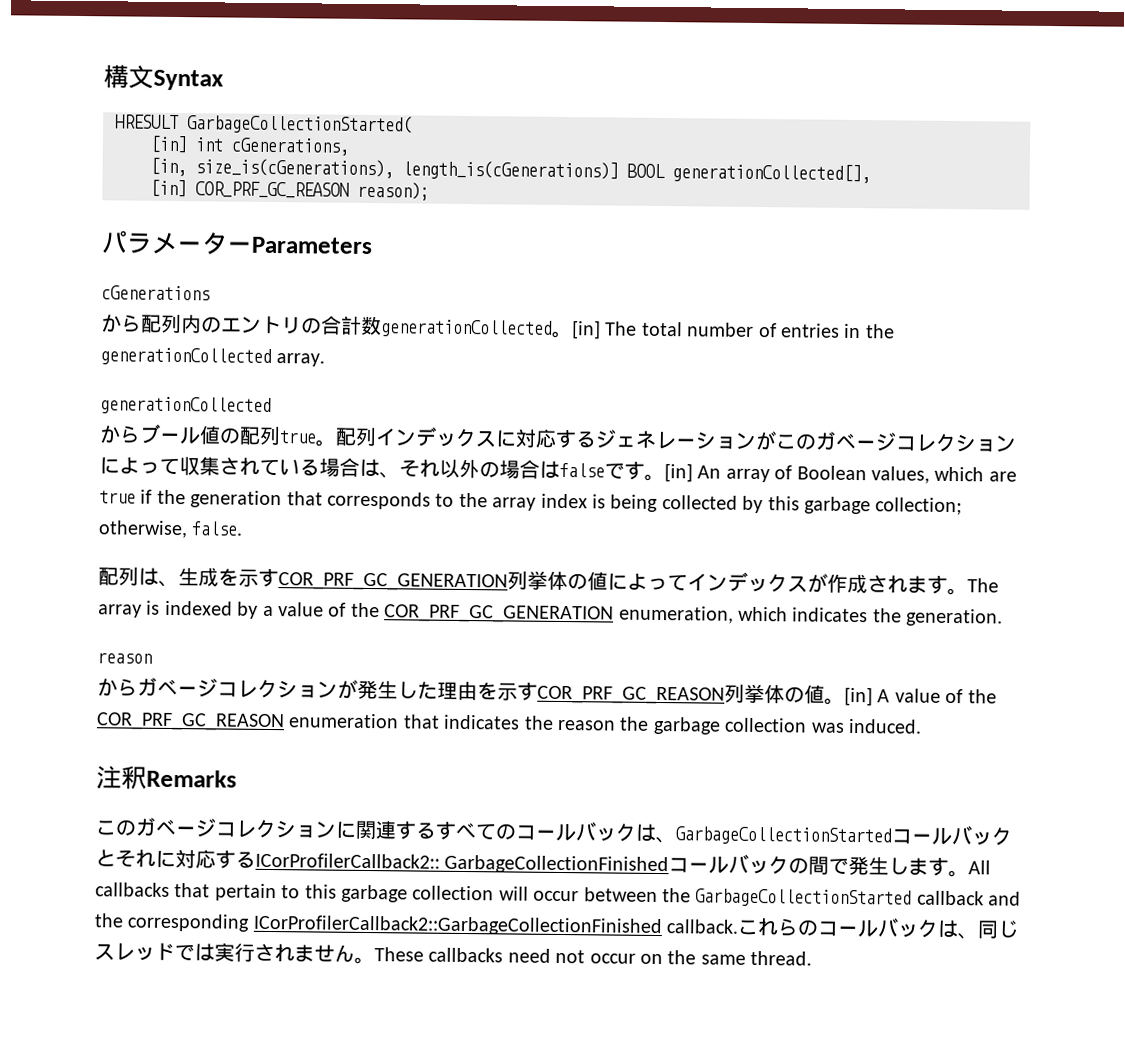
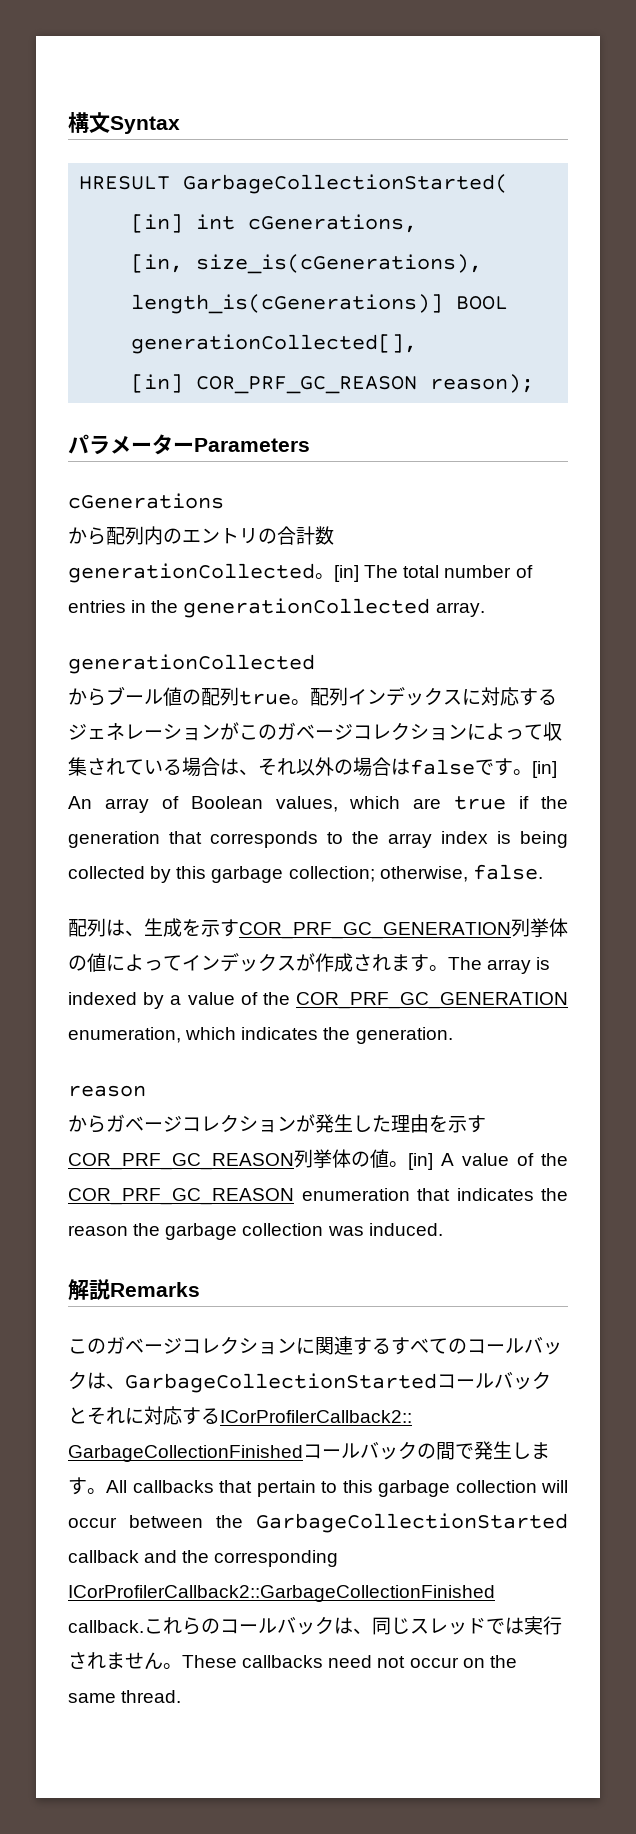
- 注釈Remarks
+ 解説Remarks

